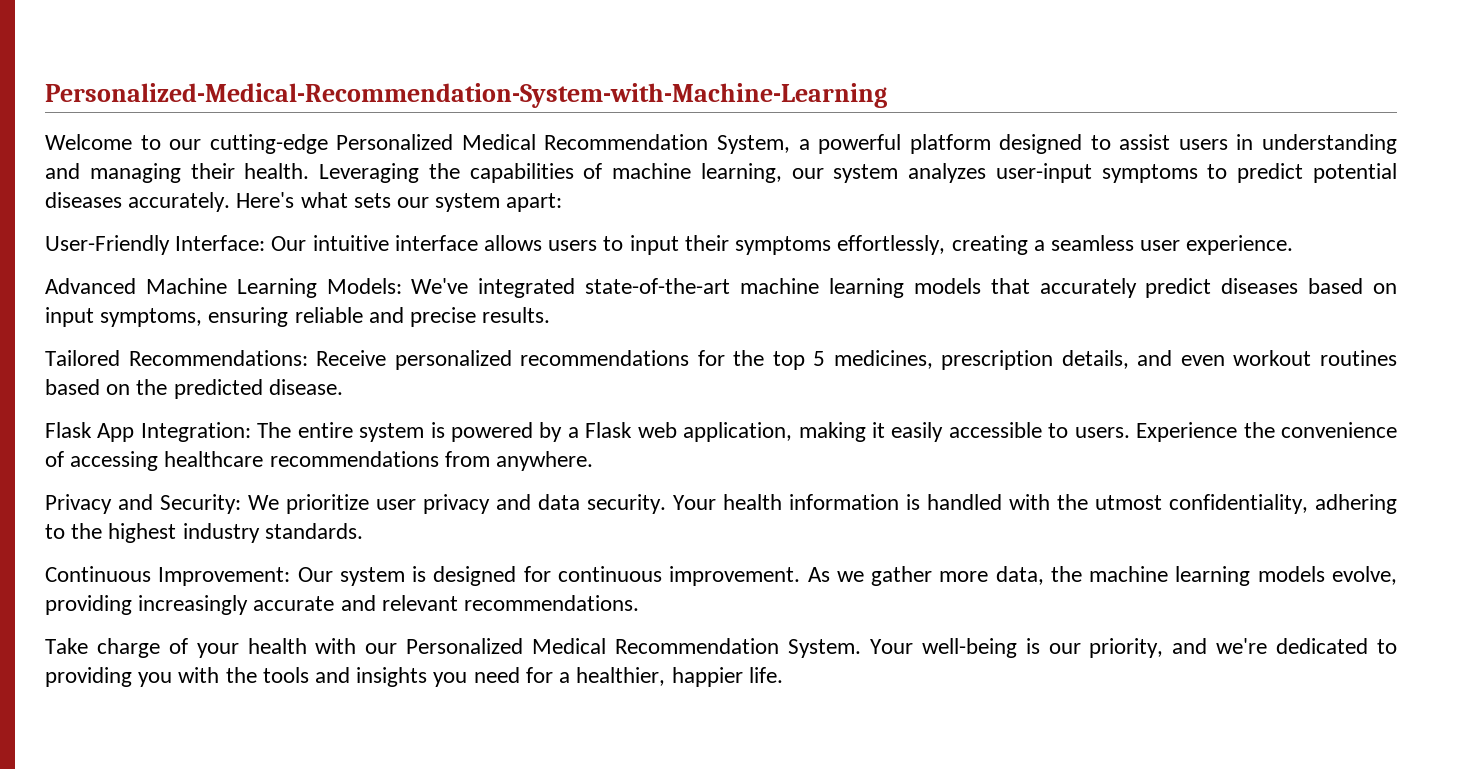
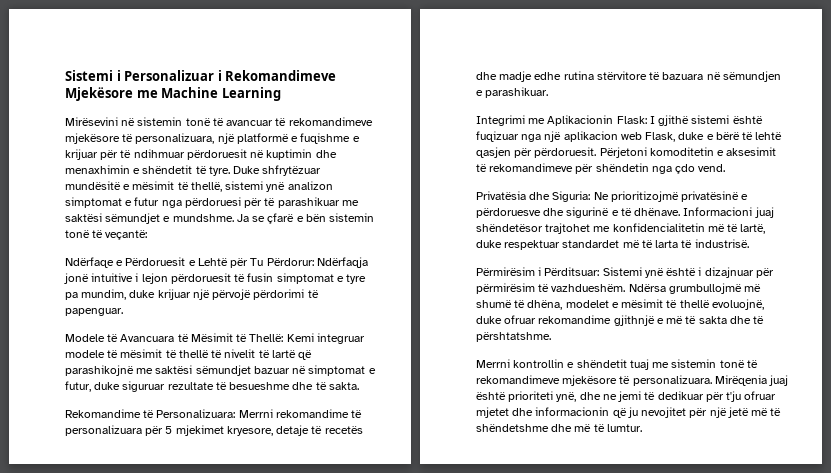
- Personalized-Medical-Recommendation-System-with-Machine-Learning
- Welcome to our cutting-edge Personalized Medical Recommendation System, a powerful platform designed to assist users in understanding and managing their health. Leveraging the capabilities of machine learning, our system analyzes user-input symptoms to predict potential diseases accurately. Here's what sets our system apart:
- User-Friendly Interface: Our intuitive interface allows users to input their symptoms effortlessly, creating a seamless user experience.
- Advanced Machine Learning Models: We've integrated state-of-the-art machine learning models that accurately predict diseases based on input symptoms, ensuring reliable and precise results.
- Tailored Recommendations: Receive personalized recommendations for the top 5 medicines, prescription details, and even workout routines based on the predicted disease.
- Flask App Integration: The entire system is powered by a Flask web application, making it easily accessible to users. Experience the convenience of accessing healthcare recommendations from anywhere.
- Privacy and Security: We prioritize user privacy and data security. Your health information is handled with the utmost confidentiality, adhering to the highest industry standards.
- Continuous Improvement: Our system is designed for continuous improvement. As we gather more data, the machine learning models evolve, providing increasingly accurate and relevant recommendations.
- Take charge of your health with our Personalized Medical Recommendation System. Your well-being is our priority, and we're dedicated to providing you with the tools and insights you need for a healthier, happier life.
+ Sistemi i Personalizuar i Rekomandimeve Mjekësore me Machine Learning
+ Mirësevini në sistemin tonë të avancuar të rekomandimeve mjekësore të personalizuara, një platformë e fuqishme e krijuar për të ndihmuar përdoruesit në kuptimin dhe menaxhimin e shëndetit të tyre. Duke shfrytëzuar mundësitë e mësimit të thellë, sistemi ynë analizon simptomat e futur nga përdoruesi për të parashikuar me saktësi sëmundjet e mundshme. Ja se çfarë e bën sistemin tonë të veçantë:
+ Ndërfaqe e Përdoruesit e Lehtë për Tu Përdorur: Ndërfaqja jonë intuitive i lejon përdoruesit të fusin simptomat e tyre pa mundim, duke krijuar një përvojë përdorimi të papenguar.
+ Modele të Avancuara të Mësimit të Thellë: Kemi integruar modele të mësimit të thellë të nivelit të lartë që parashikojnë me saktësi sëmundjet bazuar në simptomat e futur, duke siguruar rezultate të besueshme dhe të sakta.
+ Rekomandime të Personalizuara: Merrni rekomandime të personalizuara për 5 mjekimet kryesore, detaje të recetës dhe madje edhe rutina stërvitore të bazuara në sëmundjen e parashikuar.
+ Integrimi me Aplikacionin Flask: I gjithë sistemi është fuqizuar nga një aplikacion web Flask, duke e bërë të lehtë qasjen për përdoruesit. Përjetoni komoditetin e aksesimit të rekomandimeve për shëndetin nga çdo vend.
+ Privatësia dhe Siguria: Ne prioritizojmë privatësinë e përdoruesve dhe sigurinë e të dhënave. Informacioni juaj shëndetësor trajtohet me konfidencialitetin më të lartë, duke respektuar standardet më të larta të industrisë.
+ Përmirësim i Përditsuar: Sistemi ynë është i dizajnuar për përmirësim të vazhdueshëm. Ndërsa grumbullojmë më shumë të dhëna, modelet e mësimit të thellë evoluojnë, duke ofruar rekomandime gjithnjë e më të sakta dhe të përshtatshme.
+ Merrni kontrollin e shëndetit tuaj me sistemin tonë të rekomandimeve mjekësore të personalizuara. Mirëqenia juaj është prioriteti ynë, dhe ne jemi të dedikuar për t'ju ofruar mjetet dhe informacionin që ju nevojitet për një jetë më të shëndetshme dhe më të lumtur.

